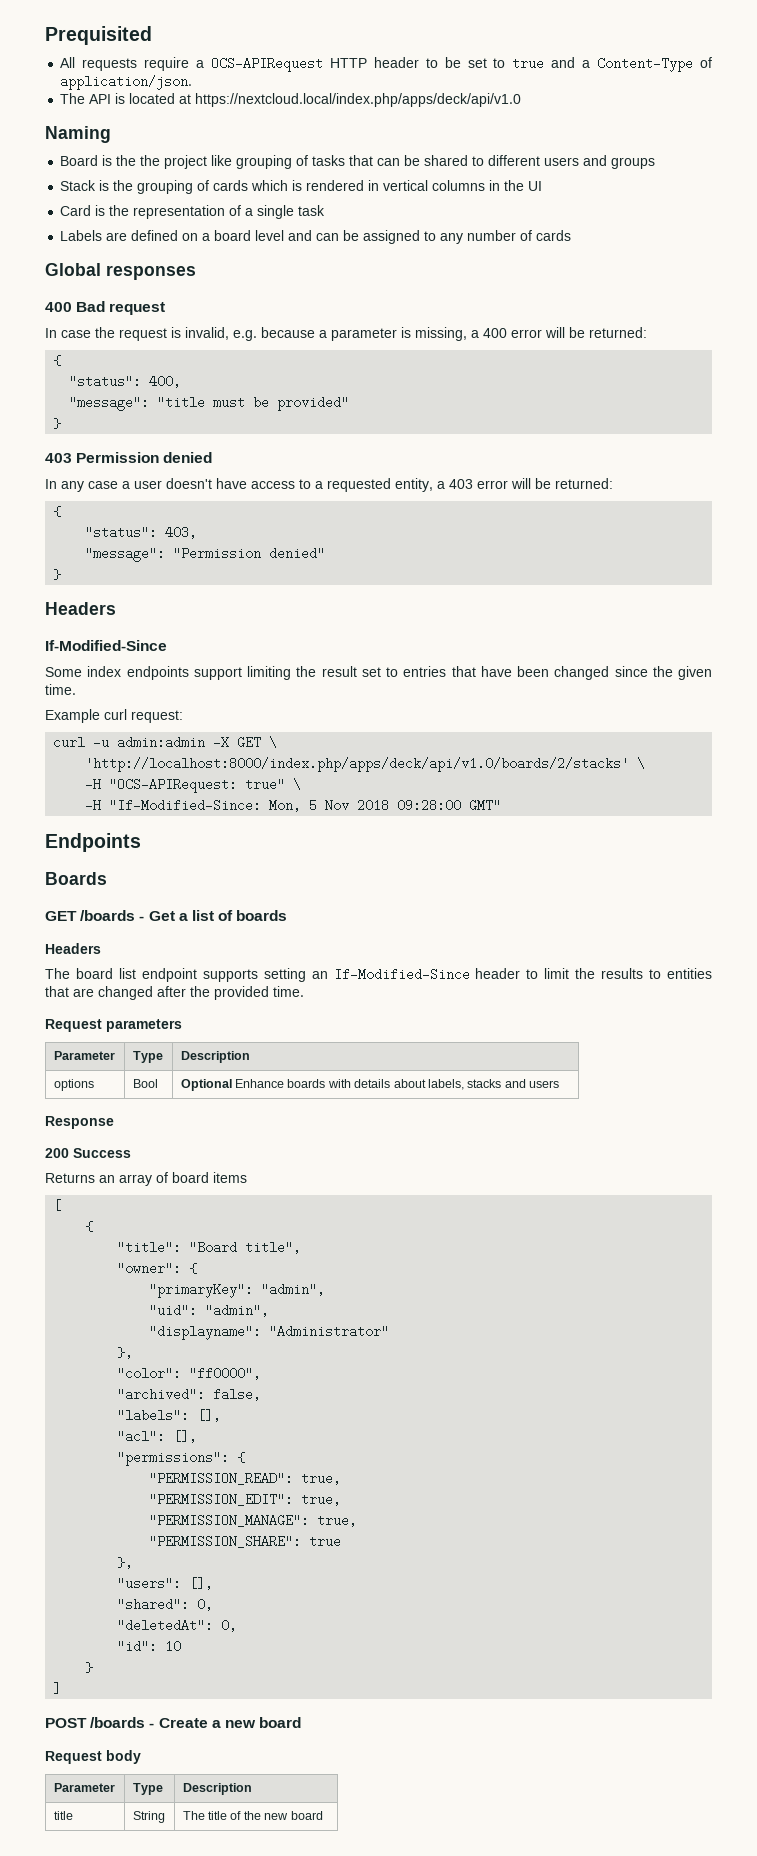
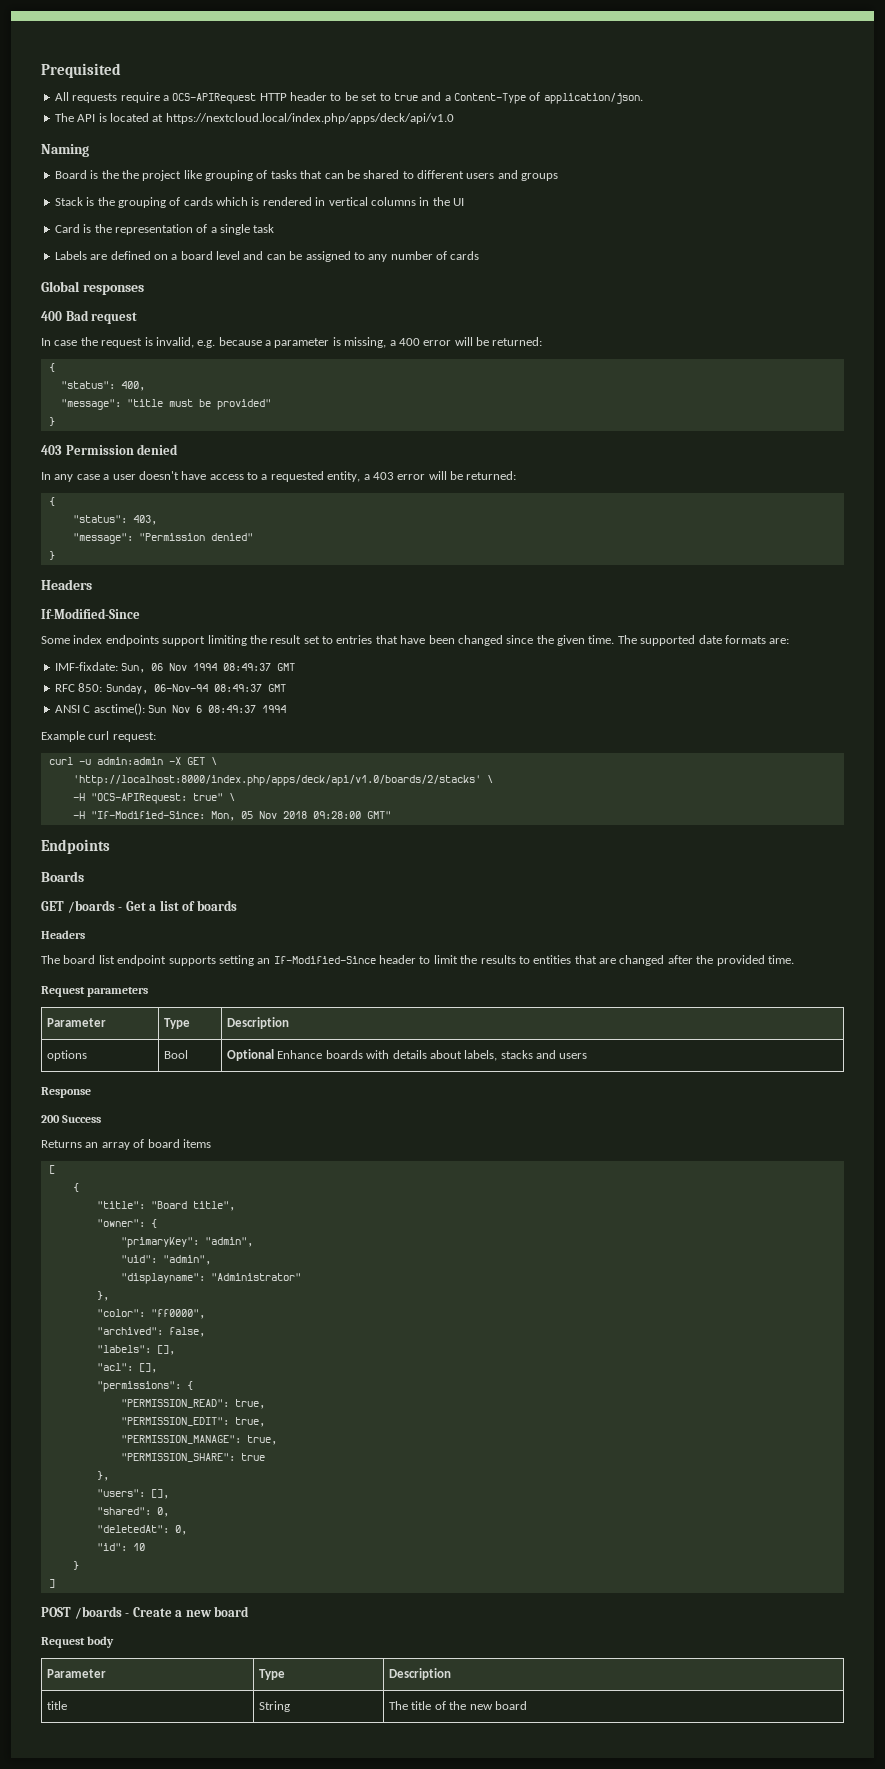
+ The supported date formats are:
+ IMF-fixdate: Sun, 06 Nov 1994 08:49:37 GMT
+ RFC 850: Sunday, 06-Nov-94 08:49:37 GMT
+ ANSI C asctime(): Sun Nov 6 08:49:37 1994
- -H "If-Modified-Since: Mon, 5 Nov 2018 09:28:00 GMT"
+ -H "If-Modified-Since: Mon, 05 Nov 2018 09:28:00 GMT"

